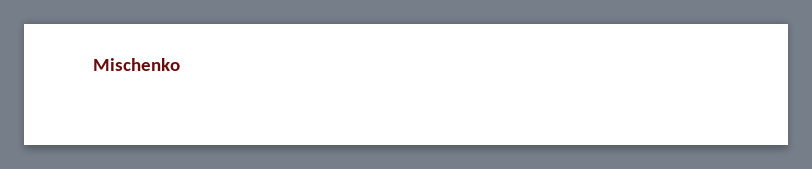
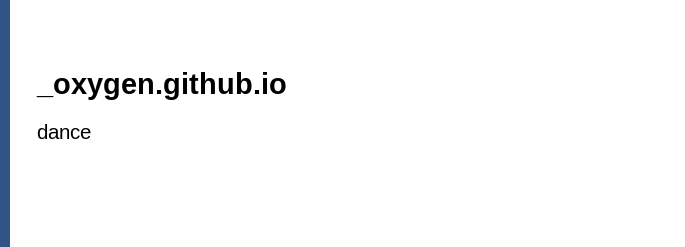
- Mischenko
+ _oxygen.github.io
+ dance

